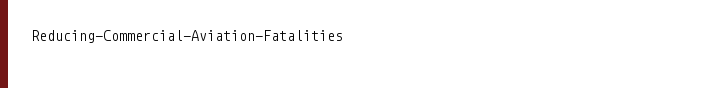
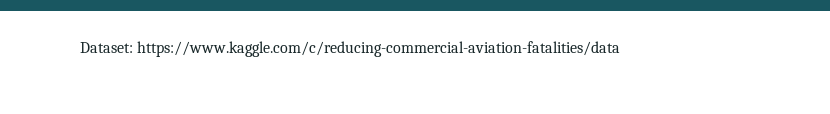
- Reducing-Commercial-Aviation-Fatalities
+ Dataset: https://www.kaggle.com/c/reducing-commercial-aviation-fatalities/data

